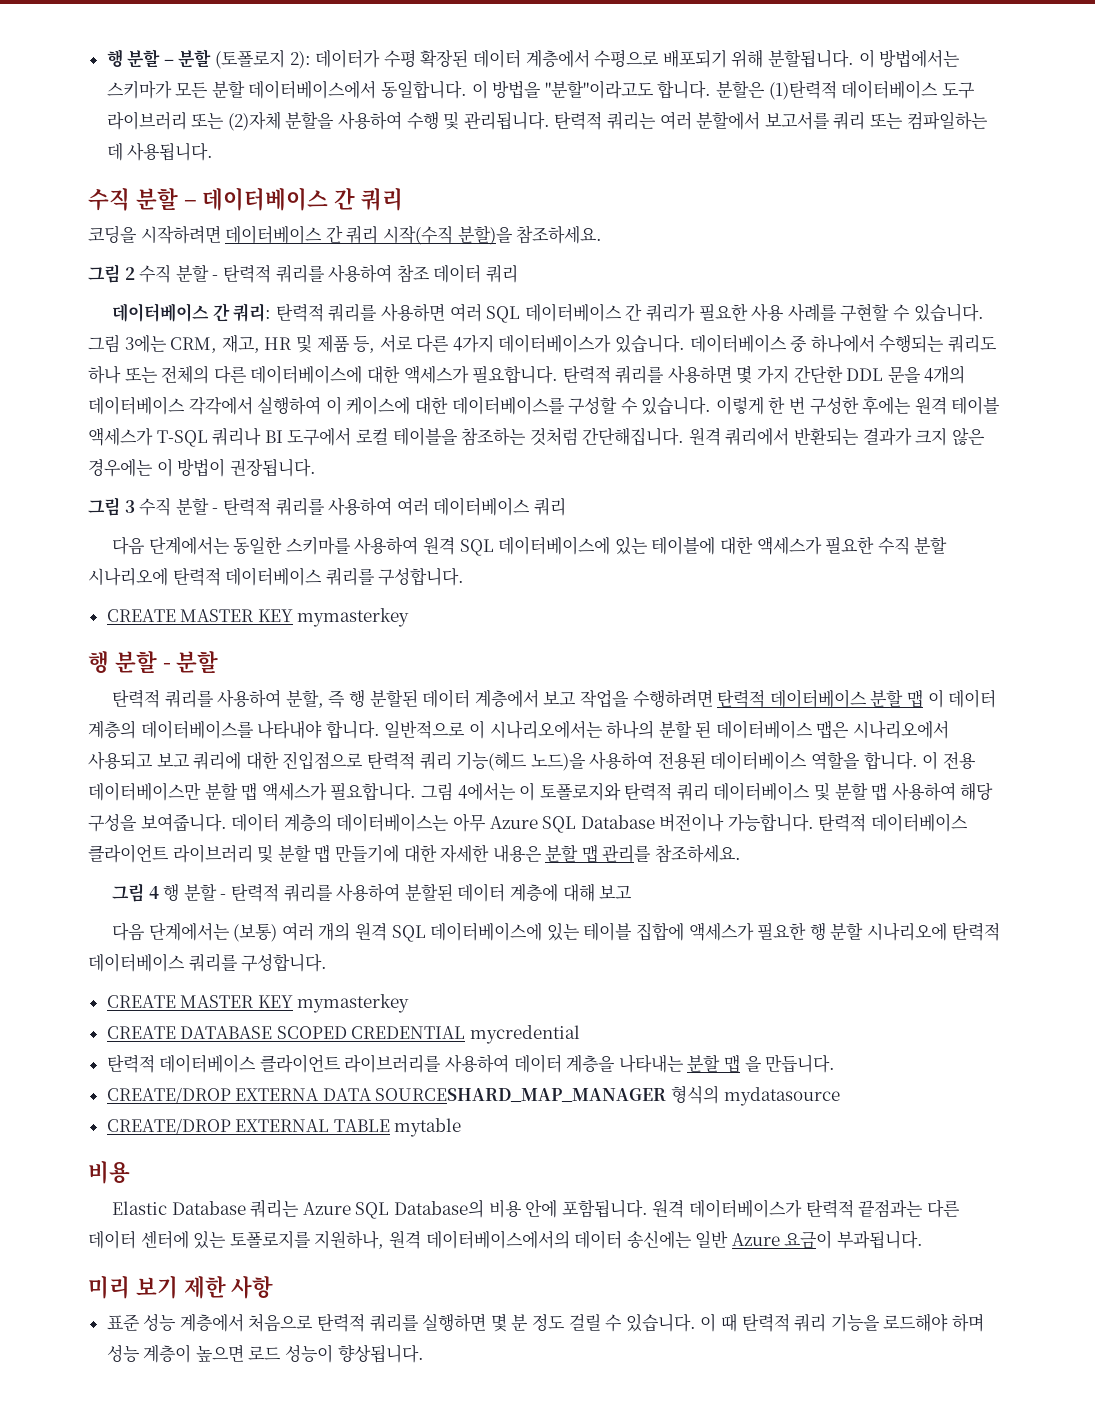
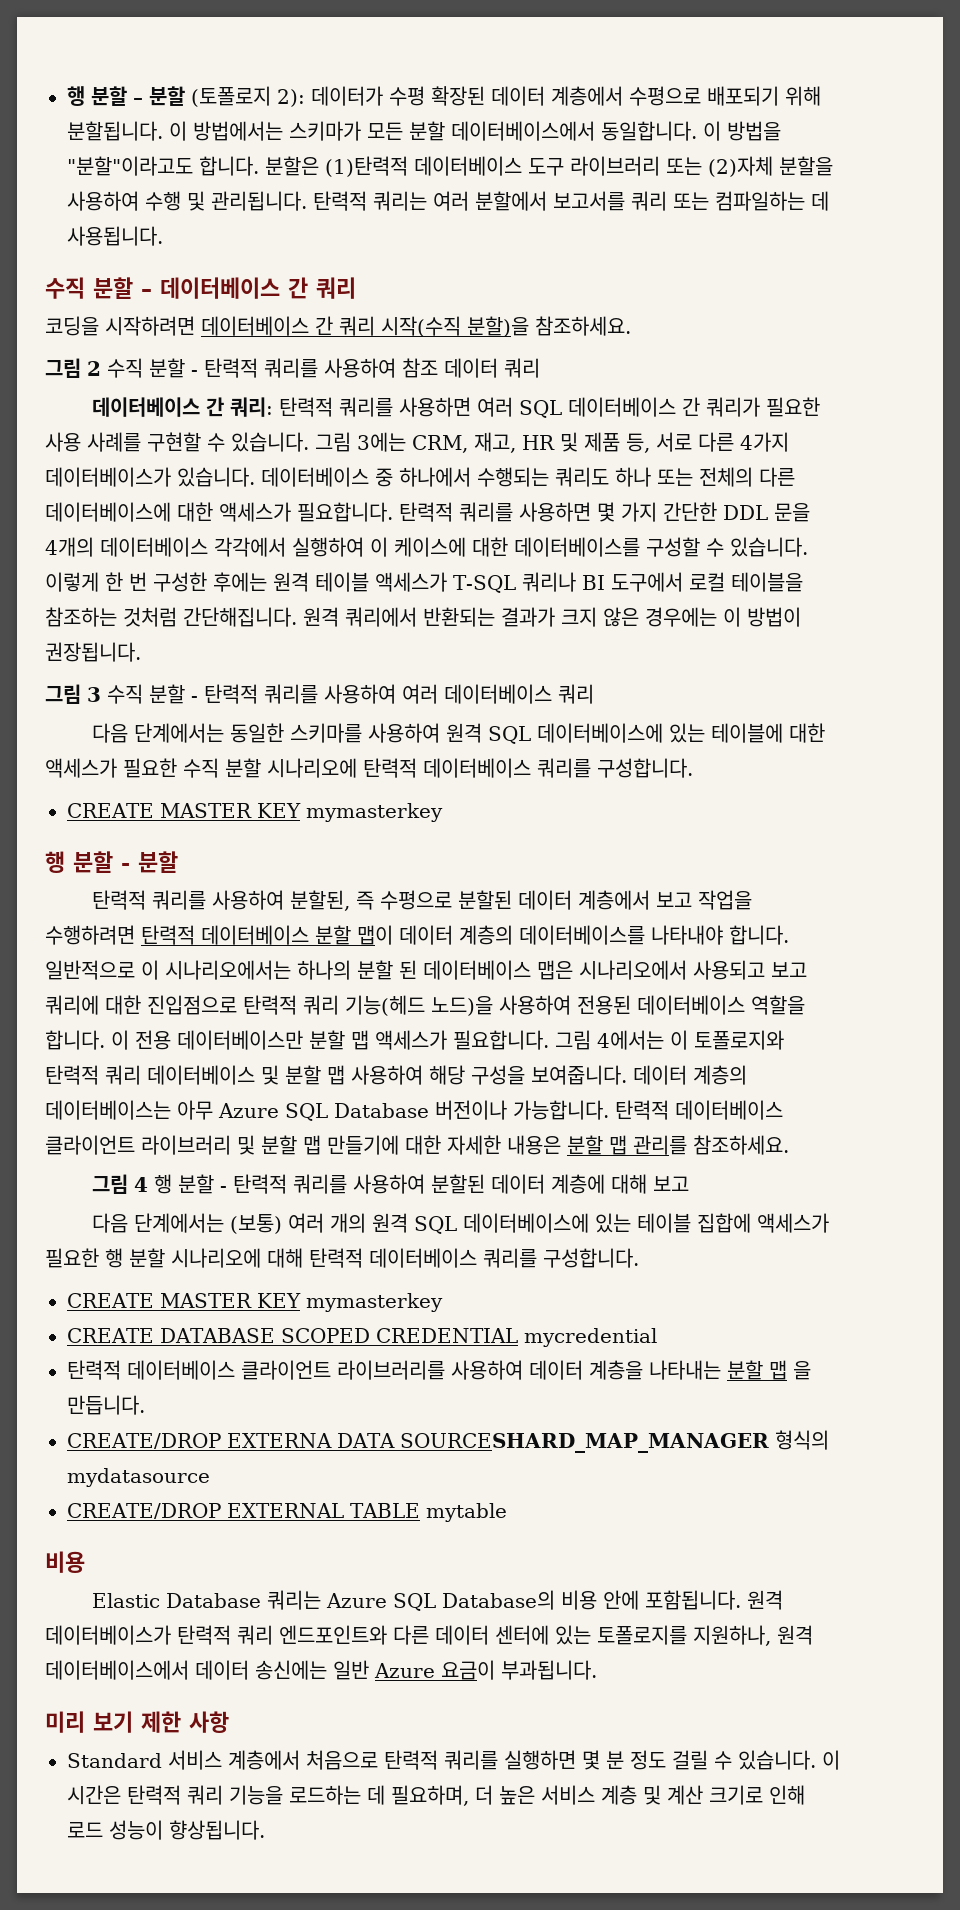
- 탄력적 쿼리를 사용하여 분할, 즉 행 분할된 데이터 계층에서 보고 작업을 수행하려면 탄력적 데이터베이스 분할 맵 이 데이터 계층의 데이터베이스를 나타내야 합니다.
+ 탄력적 쿼리를 사용하여 분할된, 즉 수평으로 분할된 데이터 계층에서 보고 작업을 수행하려면 탄력적 데이터베이스 분할 맵이 데이터 계층의 데이터베이스를 나타내야 합니다.
- 다음 단계에서는 (보통) 여러 개의 원격 SQL 데이터베이스에 있는 테이블 집합에 액세스가 필요한 행 분할 시나리오에 탄력적 데이터베이스 쿼리를 구성합니다.
+ 다음 단계에서는 (보통) 여러 개의 원격 SQL 데이터베이스에 있는 테이블 집합에 액세스가 필요한 행 분할 시나리오에 대해 탄력적 데이터베이스 쿼리를 구성합니다.
- 원격 데이터베이스가 탄력적 끝점과는 다른 데이터 센터에 있는 토폴로지를 지원하나, 원격 데이터베이스에서의 데이터 송신에는 일반 Azure 요금이 부과됩니다.
+ 원격 데이터베이스가 탄력적 쿼리 엔드포인트와 다른 데이터 센터에 있는 토폴로지를 지원하나, 원격 데이터베이스에서 데이터 송신에는 일반 Azure 요금이 부과됩니다.
- 표준 성능 계층에서 처음으로 탄력적 쿼리를 실행하면 몇 분 정도 걸릴 수 있습니다.
+ Standard 서비스 계층에서 처음으로 탄력적 쿼리를 실행하면 몇 분 정도 걸릴 수 있습니다.
- 이 때 탄력적 쿼리 기능을 로드해야 하며 성능 계층이 높으면 로드 성능이 향상됩니다.
+ 이 시간은 탄력적 쿼리 기능을 로드하는 데 필요하며, 더 높은 서비스 계층 및 계산 크기로 인해 로드 성능이 향상됩니다.

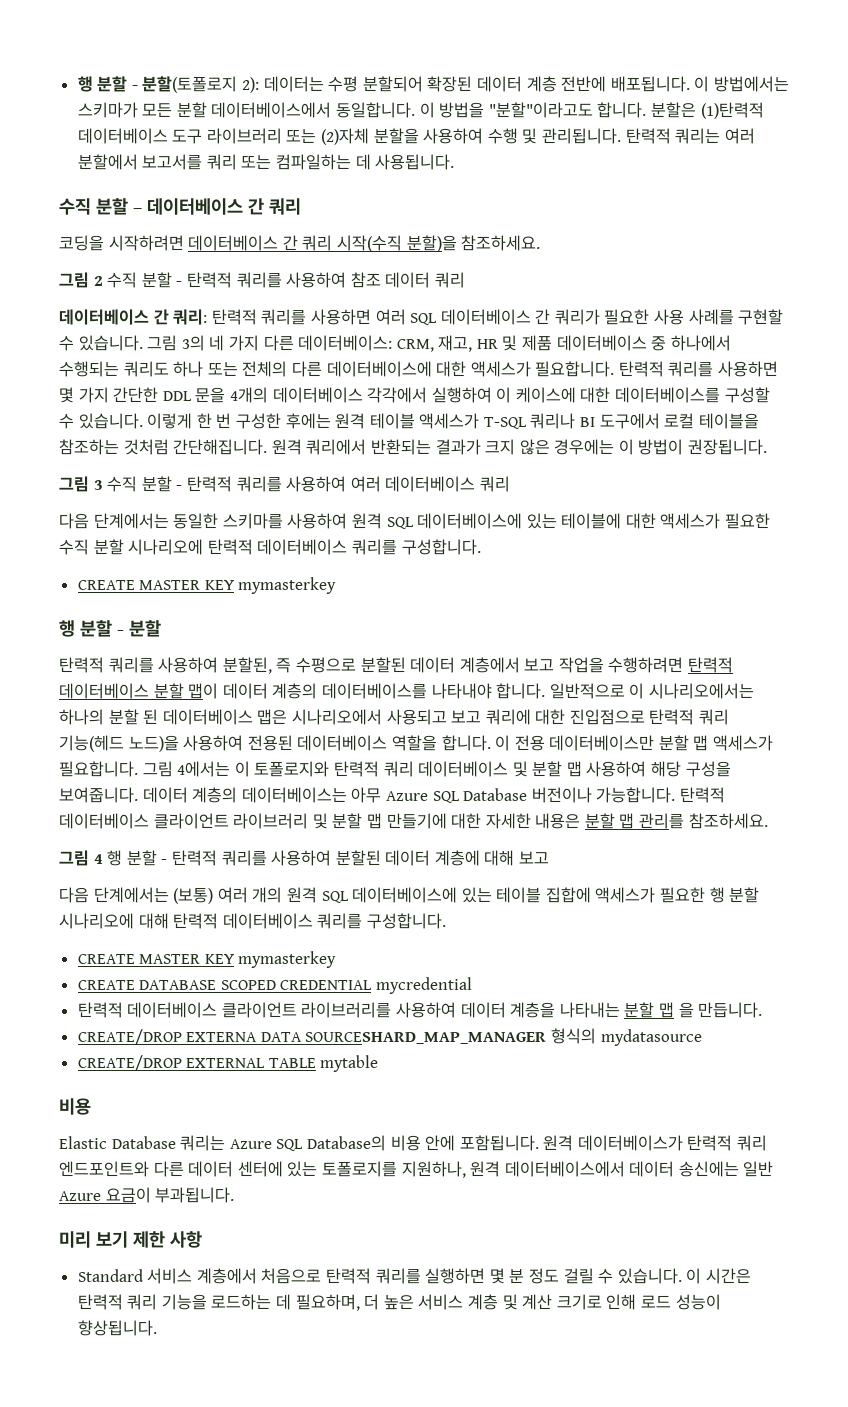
- 행 분할 – 분할 (토폴로지 2): 데이터가 수평 확장된 데이터 계층에서 수평으로 배포되기 위해 분할됩니다.
+ 행 분할 - 분할(토폴로지 2): 데이터는 수평 분할되어 확장된 데이터 계층 전반에 배포됩니다.
- 그림 3에는 CRM, 재고, HR 및 제품 등, 서로 다른 4가지 데이터베이스가 있습니다. 데이터베이스 중 하나에서 수행되는 쿼리도 하나 또는 전체의 다른 데이터베이스에 대한 액세스가 필요합니다.
+ 그림 3의 네 가지 다른 데이터베이스: CRM, 재고, HR 및 제품 데이터베이스 중 하나에서 수행되는 쿼리도 하나 또는 전체의 다른 데이터베이스에 대한 액세스가 필요합니다.

